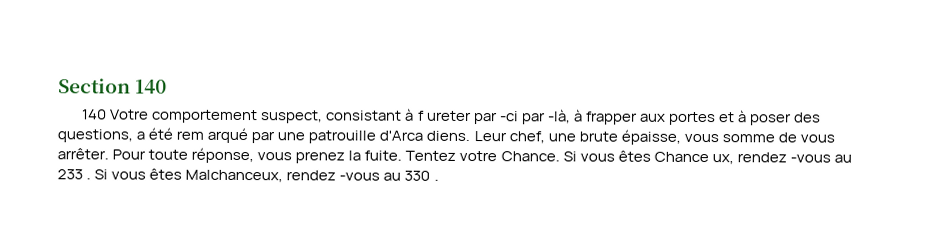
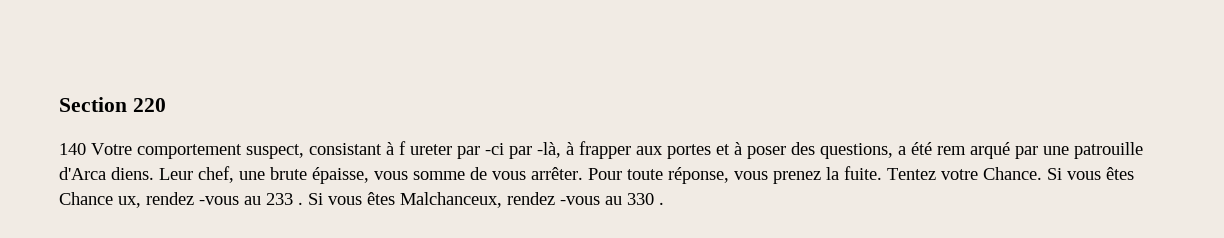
- Section 140
+ Section 220

